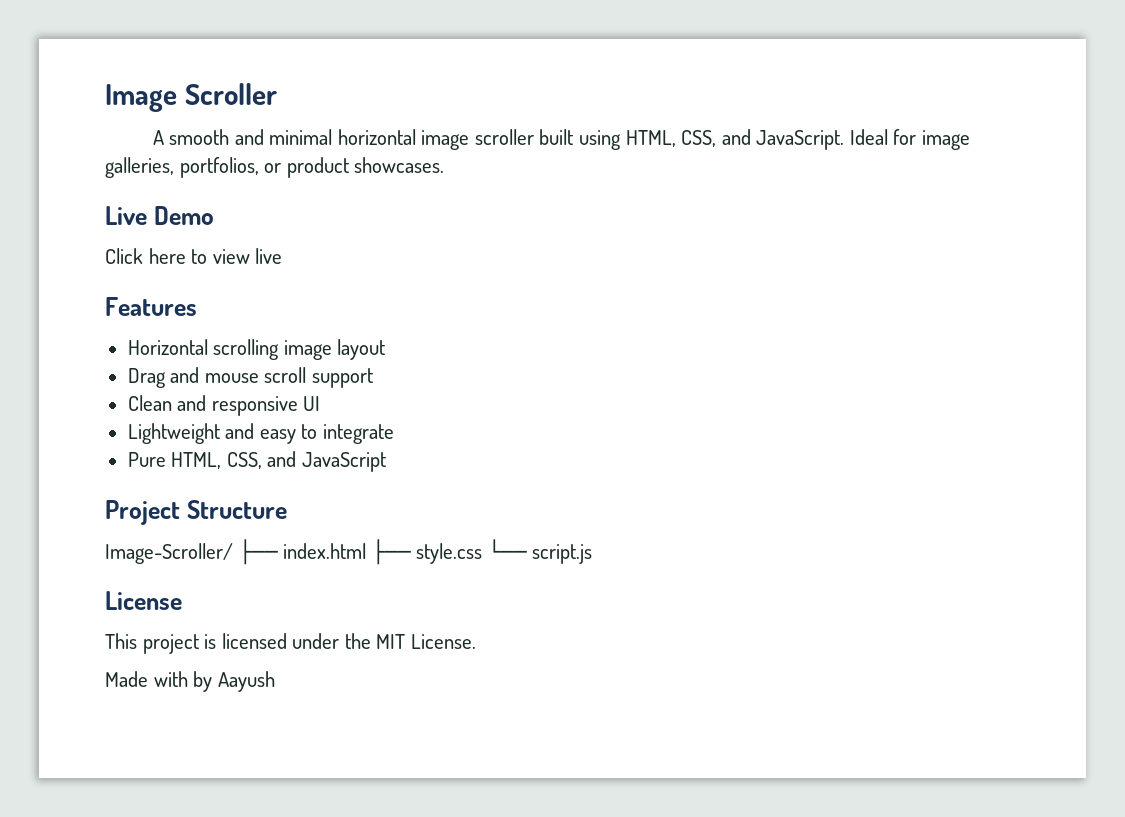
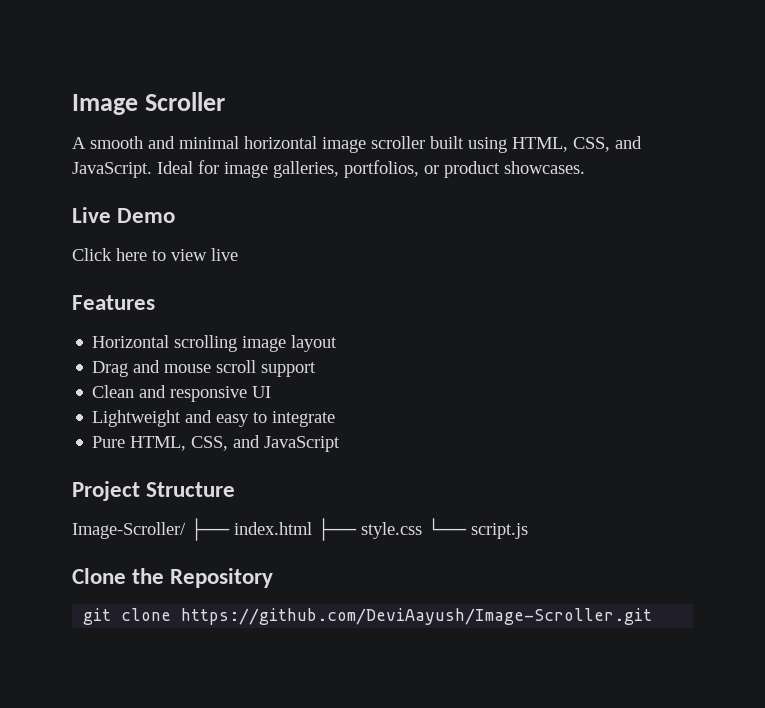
- License
- This project is licensed under the MIT License.
- Made with by Aayush
+ Clone the Repository
+ git clone https://github.com/DeviAayush/Image-Scroller.git

